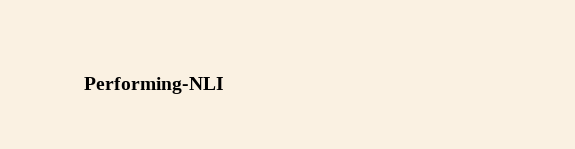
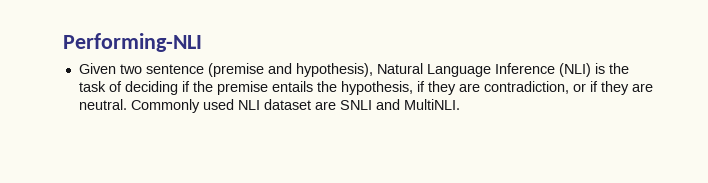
+ Given two sentence (premise and hypothesis), Natural Language Inference (NLI) is the task of deciding if the premise entails the hypothesis, if they are contradiction, or if they are neutral. Commonly used NLI dataset are SNLI and MultiNLI.

